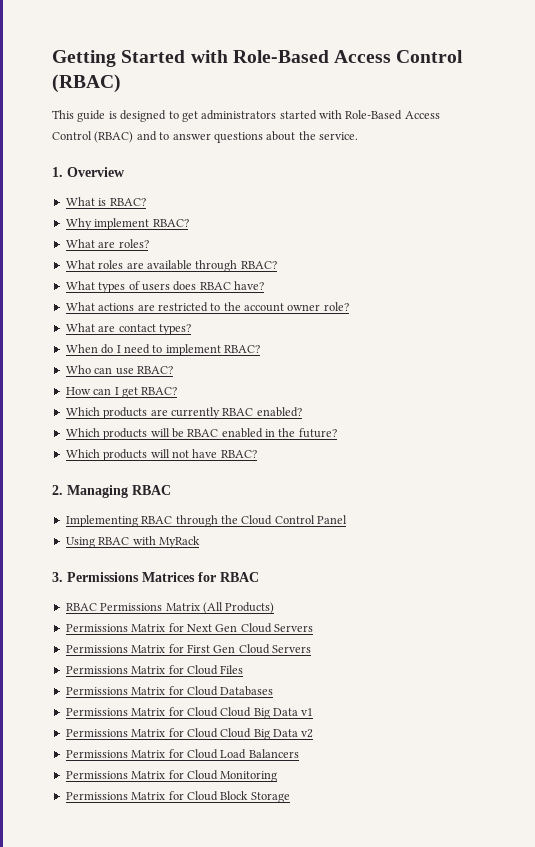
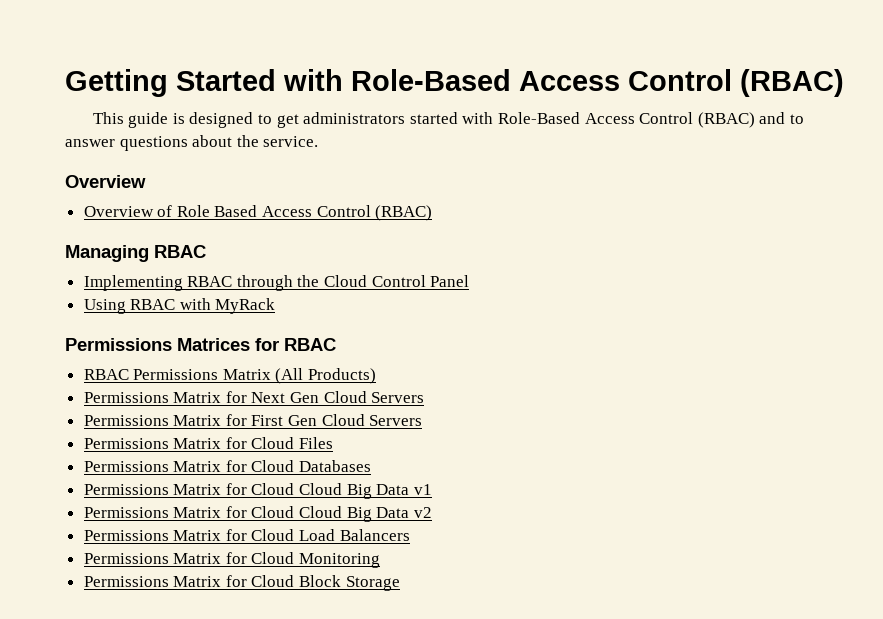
  This guide is designed to get administrators started with Role-Based Access Control (RBAC) and to answer questions about the service.
- 1. Overview
+ Overview
- What is RBAC?
- Why implement RBAC?
- What are roles?
- What roles are available through RBAC?
- What types of users does RBAC have?
- What actions are restricted to the account owner role?
- What are contact types?
- When do I need to implement RBAC?
- Who can use RBAC?
- How can I get RBAC?
- Which products are currently RBAC enabled?
- Which products will be RBAC enabled in the future?
- Which products will not have RBAC?
- 2. Managing RBAC
+ Overview of Role Based Access Control (RBAC)
+ Managing RBAC
- 3. Permissions Matrices for RBAC
+ Permissions Matrices for RBAC

